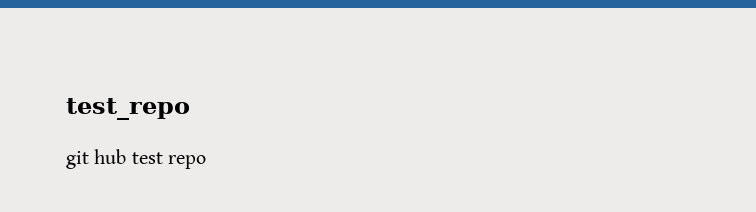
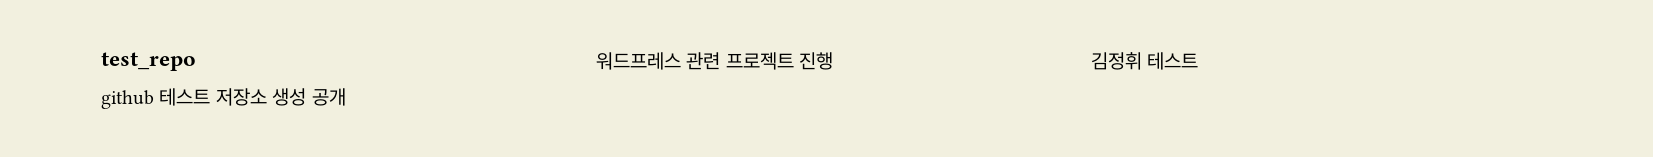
- git hub test repo
+ github 테스트 저장소 생성 공개
+ 워드프레스 관련 프로젝트 진행
+ 김정휘 테스트

